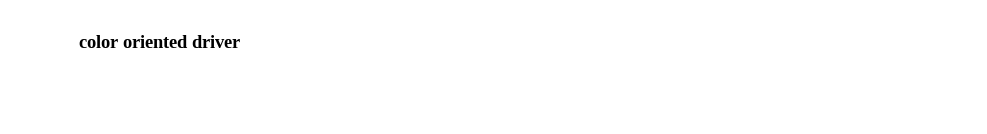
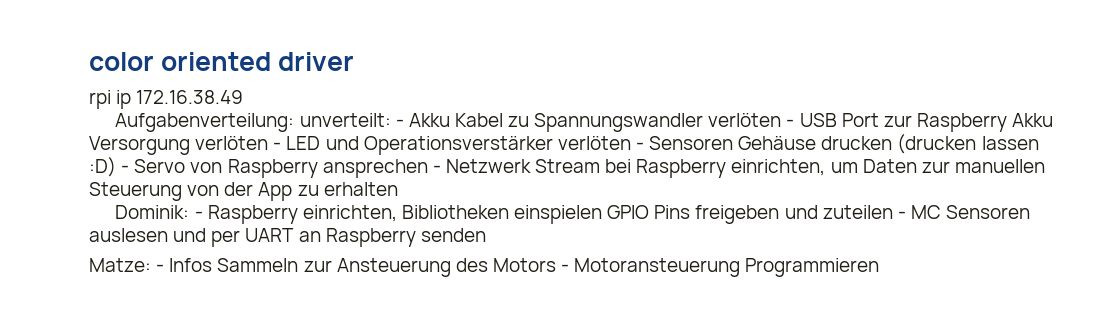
+ rpi ip 172.16.38.49
+ Aufgabenverteilung: unverteilt: - Akku Kabel zu Spannungswandler verlöten - USB Port zur Raspberry Akku Versorgung verlöten - LED und Operationsverstärker verlöten - Sensoren Gehäuse drucken (drucken lassen :D) - Servo von Raspberry ansprechen - Netzwerk Stream bei Raspberry einrichten, um Daten zur manuellen Steuerung von der App zu erhalten
+ Dominik: - Raspberry einrichten, Bibliotheken einspielen GPIO Pins freigeben und zuteilen - MC Sensoren auslesen und per UART an Raspberry senden
+ Matze: - Infos Sammeln zur Ansteuerung des Motors - Motoransteuerung Programmieren

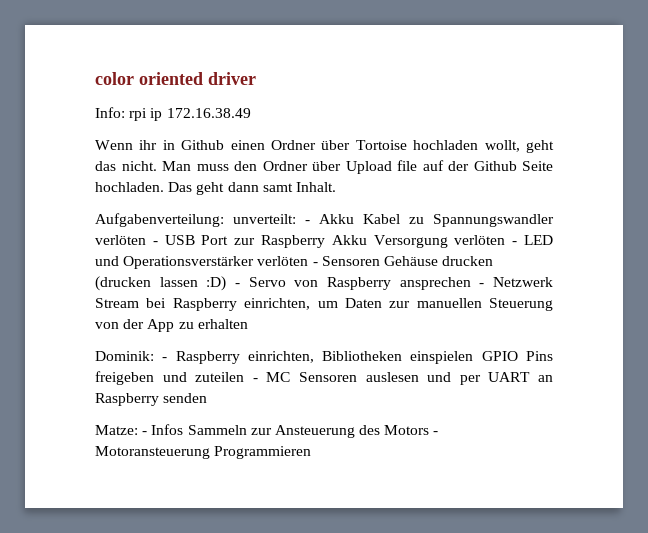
- rpi ip 172.16.38.49
+ Info: rpi ip 172.16.38.49
+ Wenn ihr in Github einen Ordner über Tortoise hochladen wollt, geht das nicht. Man muss den Ordner über Upload file auf der Github Seite hochladen. Das geht dann samt Inhalt.

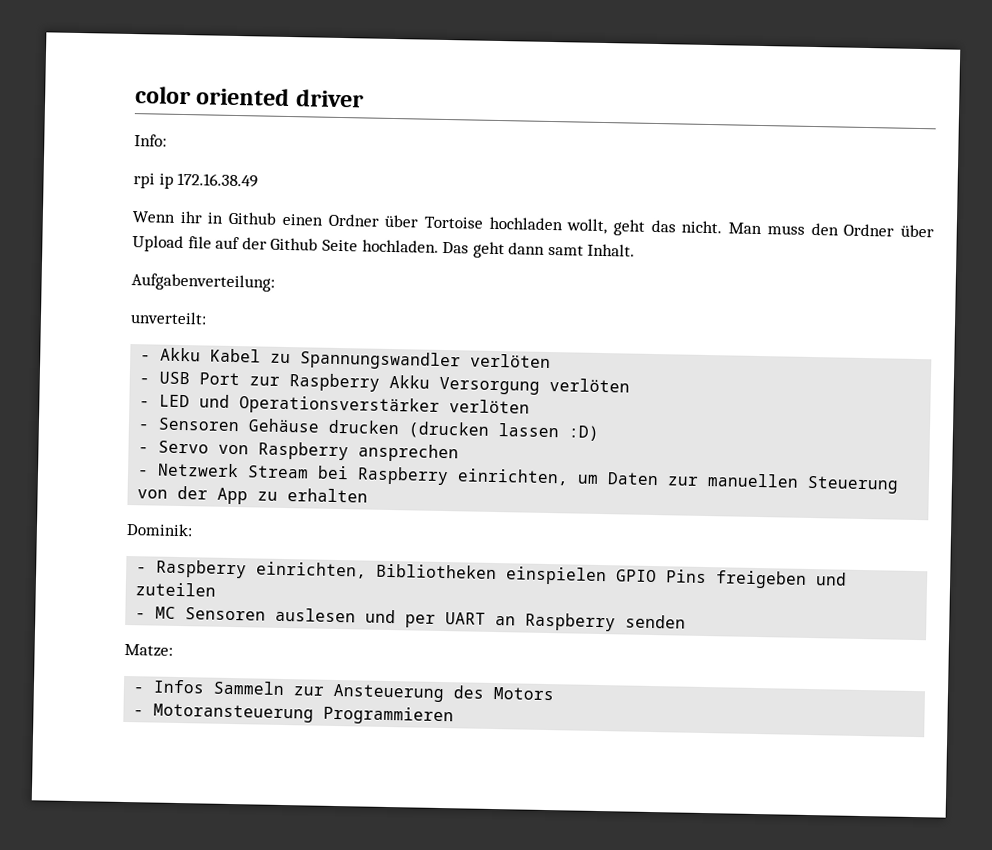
- Info: rpi ip 172.16.38.49
+ Info:
+ rpi ip 172.16.38.49
- Aufgabenverteilung: unverteilt: - Akku Kabel zu Spannungswandler verlöten - USB Port zur Raspberry Akku Versorgung verlöten - LED und Operationsverstärker verlöten - Sensoren Gehäuse drucken (drucken lassen :D) - Servo von Raspberry ansprechen - Netzwerk Stream bei Raspberry einrichten, um Daten zur manuellen Steuerung von der App zu erhalten
+ Aufgabenverteilung:
+ unverteilt:
+ - Akku Kabel zu Spannungswandler verlöten
+ - USB Port zur Raspberry Akku Versorgung verlöten
+ - LED und Operationsverstärker verlöten
+ - Sensoren Gehäuse drucken (drucken lassen :D)
+ - Servo von Raspberry ansprechen
+ - Netzwerk Stream bei Raspberry einrichten, um Daten zur manuellen Steuerung von der App zu erhalten
- Dominik: - Raspberry einrichten, Bibliotheken einspielen GPIO Pins freigeben und zuteilen - MC Sensoren auslesen und per UART an Raspberry senden
+ Dominik:
+ - Raspberry einrichten, Bibliotheken einspielen GPIO Pins freigeben und zuteilen
+ - MC Sensoren auslesen und per UART an Raspberry senden
- Matze: - Infos Sammeln zur Ansteuerung des Motors - Motoransteuerung Programmieren
+ Matze:
+ - Infos Sammeln zur Ansteuerung des Motors
+ - Motoransteuerung Programmieren

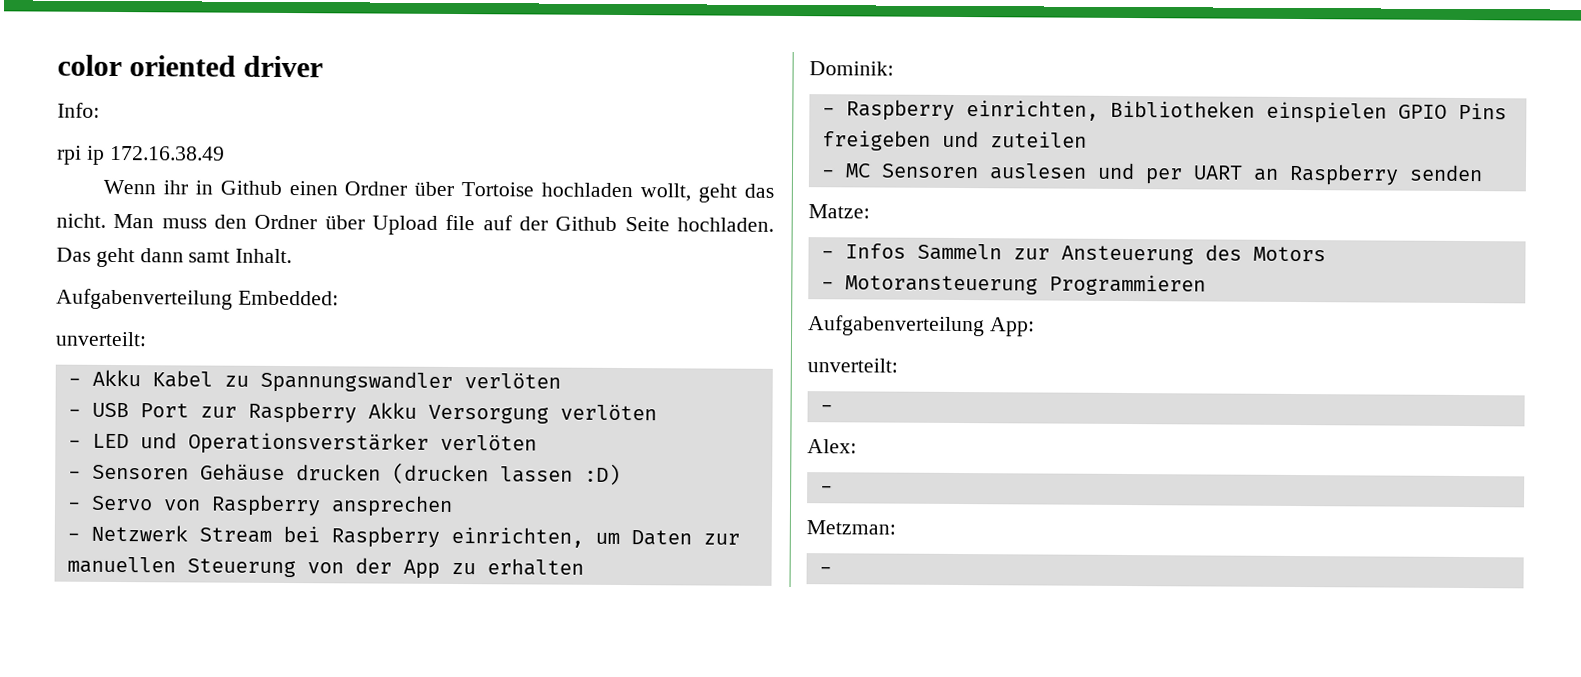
- Aufgabenverteilung:
+ Aufgabenverteilung Embedded:
+ Aufgabenverteilung App:
+ unverteilt:
+ -
+ Alex:
+ -
+ Metzman:
+ -

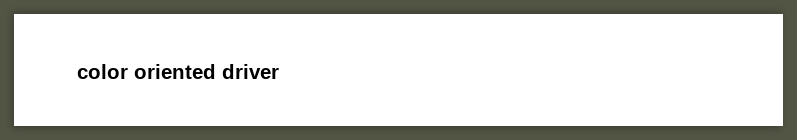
- Info:
- rpi ip 172.16.38.49
- Wenn ihr in Github einen Ordner über Tortoise hochladen wollt, geht das nicht. Man muss den Ordner über Upload file auf der Github Seite hochladen. Das geht dann samt Inhalt.
- Aufgabenverteilung Embedded:
- unverteilt:
- - Akku Kabel zu Spannungswandler verlöten
- - USB Port zur Raspberry Akku Versorgung verlöten
- - LED und Operationsverstärker verlöten
- - Sensoren Gehäuse drucken (drucken lassen :D)
- - Servo von Raspberry ansprechen
- - Netzwerk Stream bei Raspberry einrichten, um Daten zur manuellen Steuerung von der App zu erhalten
- Dominik:
- - Raspberry einrichten, Bibliotheken einspielen GPIO Pins freigeben und zuteilen
- - MC Sensoren auslesen und per UART an Raspberry senden
- Matze:
- - Infos Sammeln zur Ansteuerung des Motors
- - Motoransteuerung Programmieren
- Aufgabenverteilung App:
- unverteilt:
- -
- Alex:
- -
- Metzman:
- -

